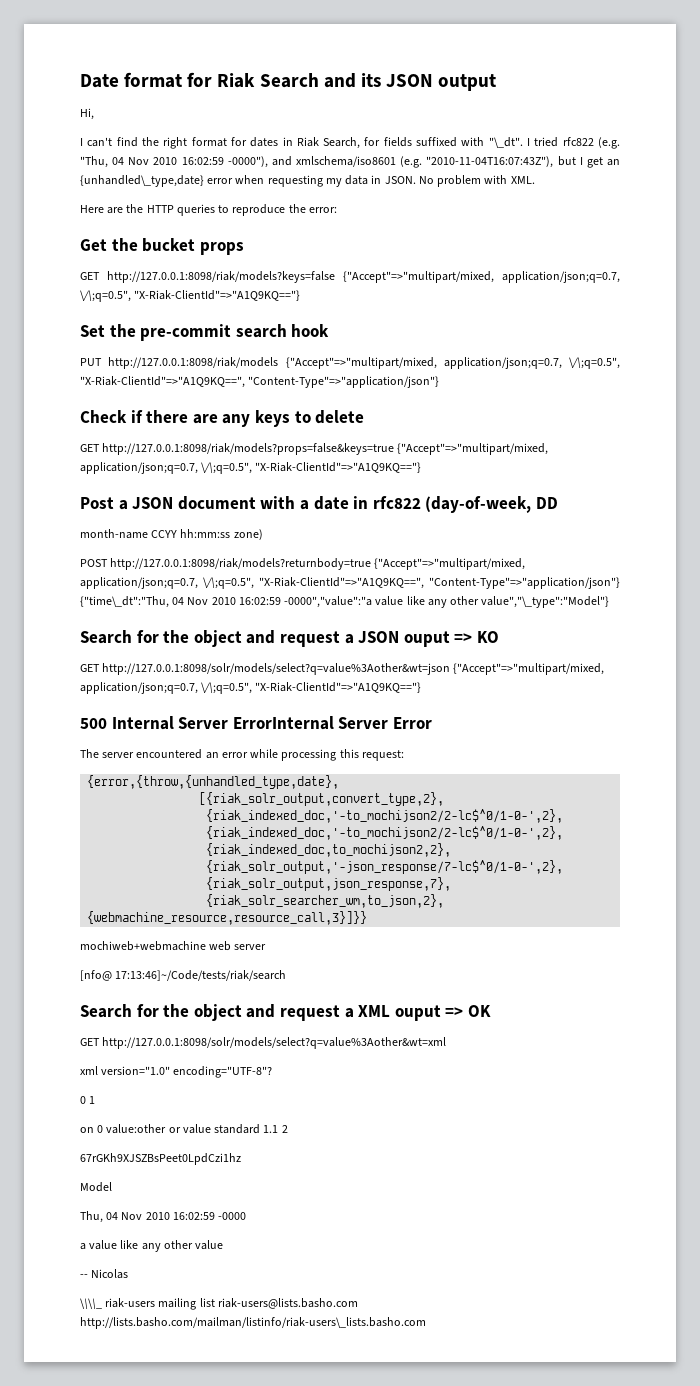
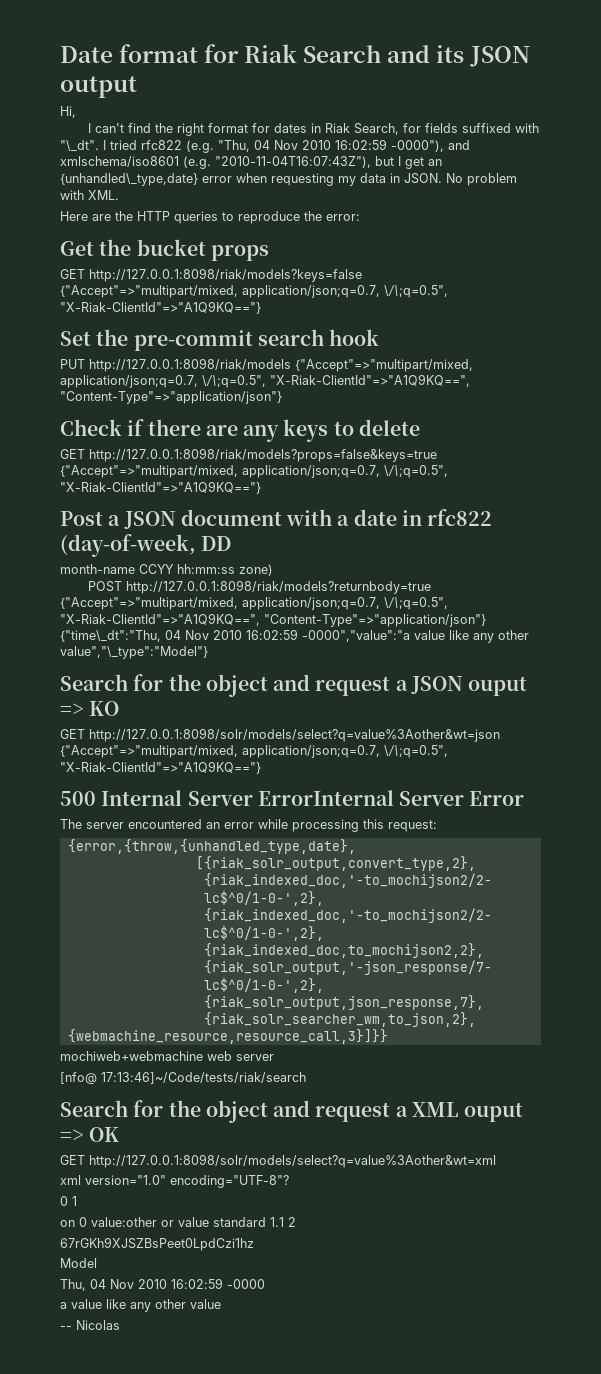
- \\\\_ riak-users mailing list riak-users@lists.basho.com http://lists.basho.com/mailman/listinfo/riak-users\_lists.basho.com

